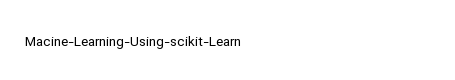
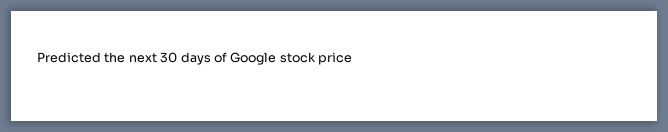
- Macine-Learning-Using-scikit-Learn
+ Predicted the next 30 days of Google stock price

